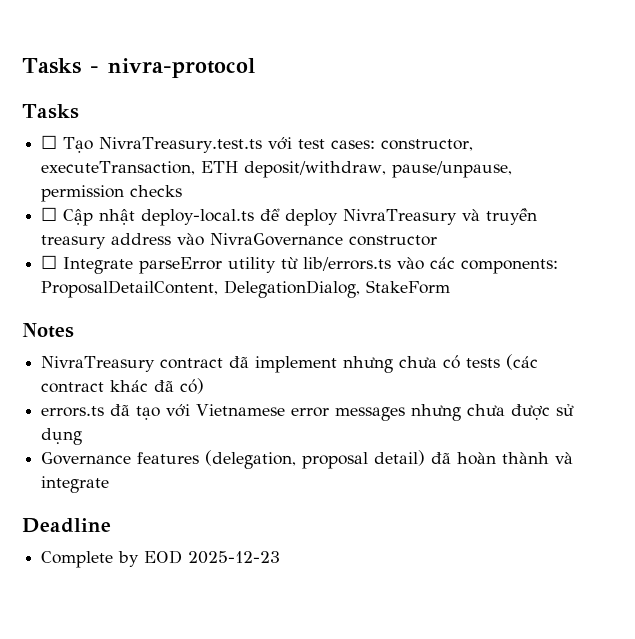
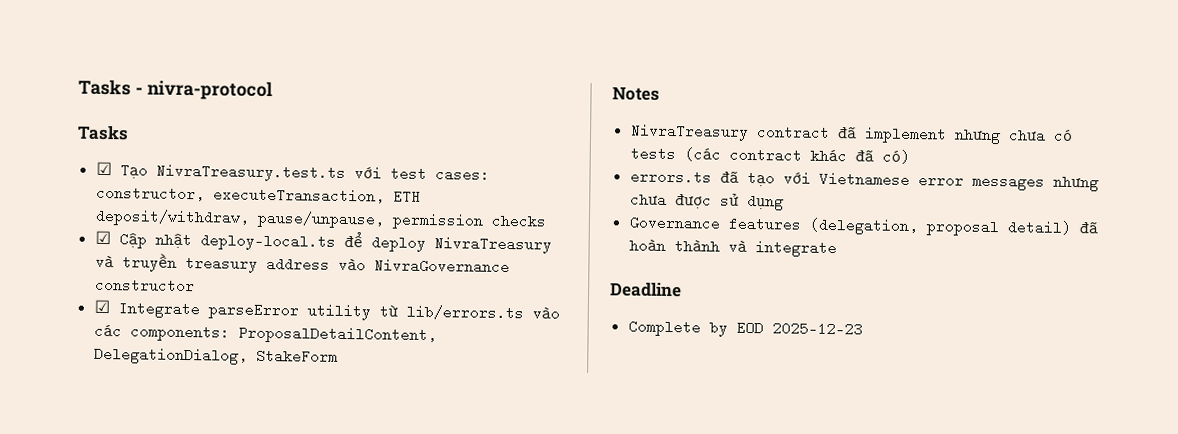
- ☐ Tạo NivraTreasury.test.ts với test cases: constructor, executeTransaction, ETH deposit/withdraw, pause/unpause, permission checks
+ ☑ Tạo NivraTreasury.test.ts với test cases: constructor, executeTransaction, ETH deposit/withdraw, pause/unpause, permission checks
- ☐ Cập nhật deploy-local.ts để deploy NivraTreasury và truyền treasury address vào NivraGovernance constructor
+ ☑ Cập nhật deploy-local.ts để deploy NivraTreasury và truyền treasury address vào NivraGovernance constructor
- ☐ Integrate parseError utility từ lib/errors.ts vào các components: ProposalDetailContent, DelegationDialog, StakeForm
+ ☑ Integrate parseError utility từ lib/errors.ts vào các components: ProposalDetailContent, DelegationDialog, StakeForm

